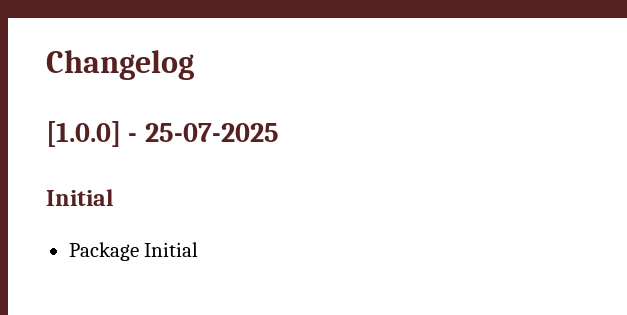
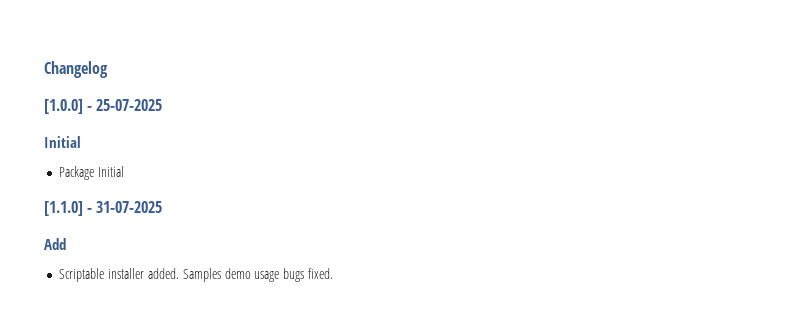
+ [1.1.0] - 31-07-2025
+ Add
+ Scriptable installer added. Samples demo usage bugs fixed.

